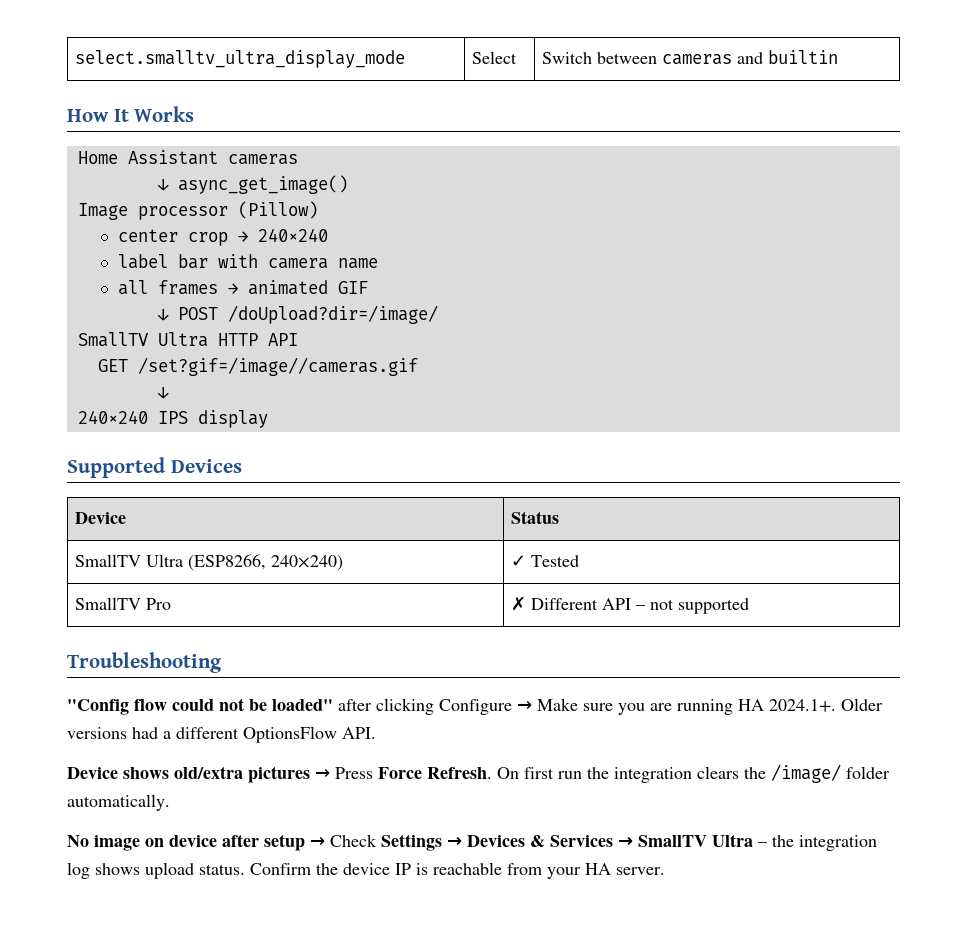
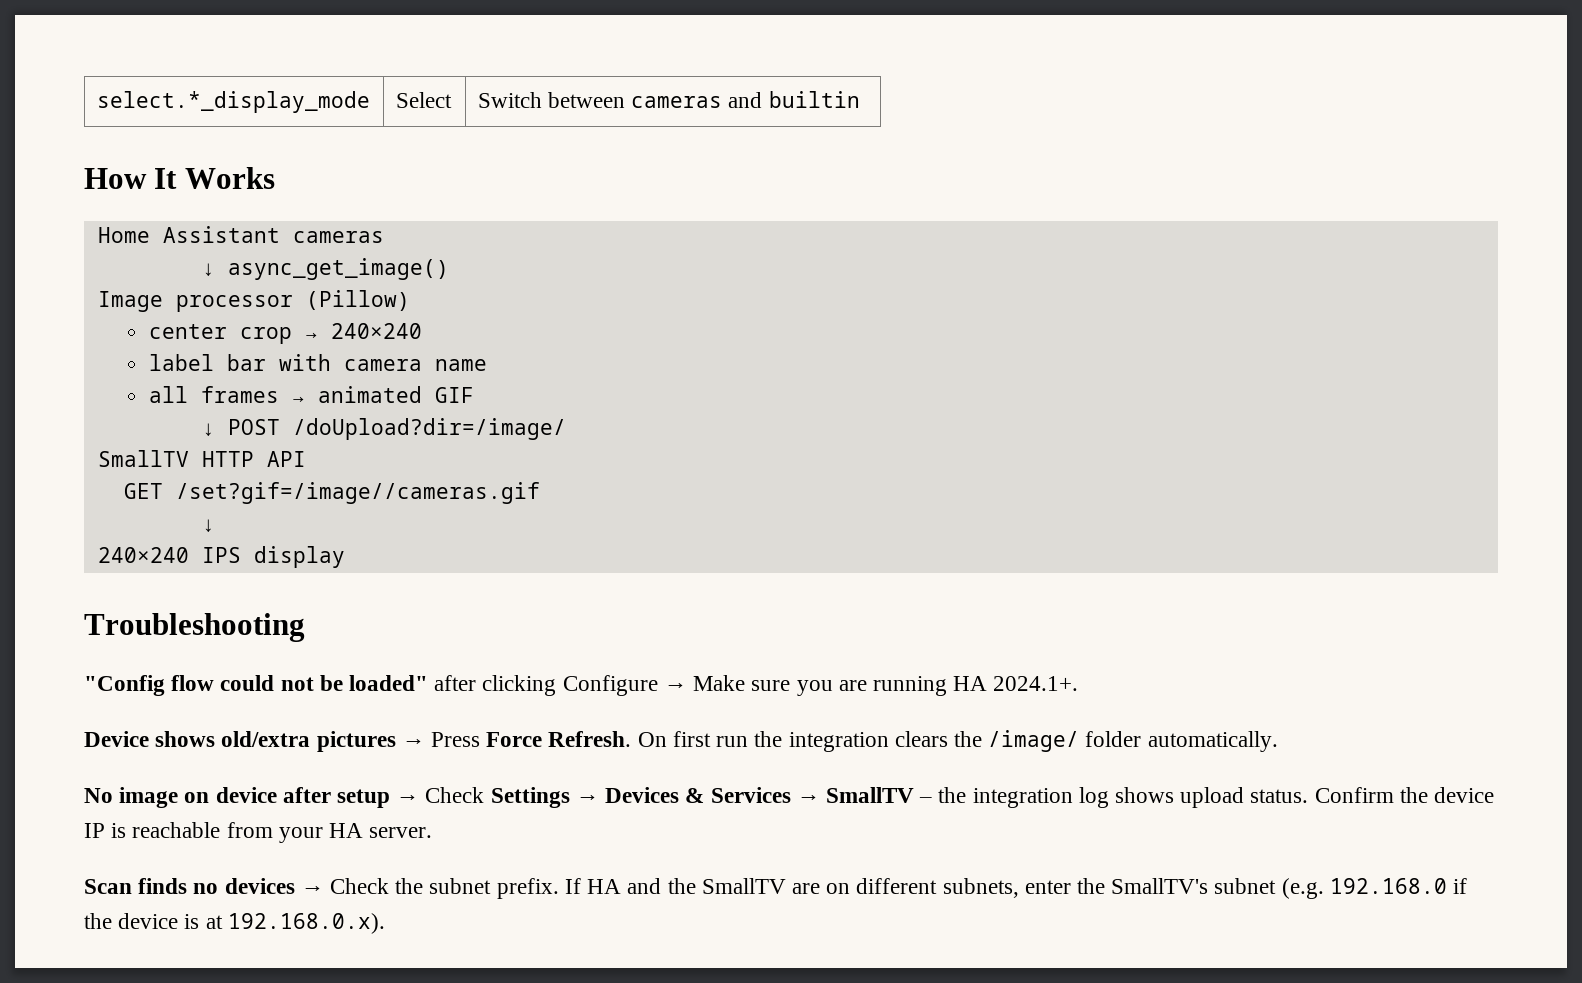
- select.smalltv_ultra_display_mode | Select | Switch between cameras and builtin
+ select.*_display_mode | Select | Switch between cameras and builtin
- SmallTV Ultra HTTP API
+ SmallTV HTTP API
- Supported Devices
- Device | Status
- SmallTV Ultra (ESP8266, 240×240) | ✓ Tested
- SmallTV Pro | ✗ Different API – not supported
- "Config flow could not be loaded" after clicking Configure → Make sure you are running HA 2024.1+. Older versions had a different OptionsFlow API.
+ "Config flow could not be loaded" after clicking Configure → Make sure you are running HA 2024.1+.
- No image on device after setup → Check Settings → Devices & Services → SmallTV Ultra – the integration log shows upload status.
+ No image on device after setup → Check Settings → Devices & Services → SmallTV – the integration log shows upload status.
+ Scan finds no devices → Check the subnet prefix. If HA and the SmallTV are on different subnets, enter the SmallTV's subnet (e.g. 192.168.0 if the device is at 192.168.0.x).

